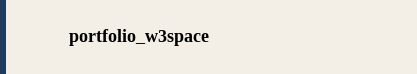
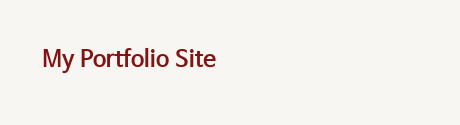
- portfolio_w3space
+ My Portfolio Site

